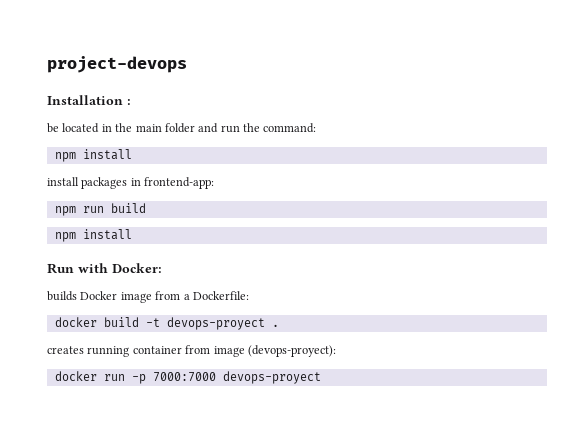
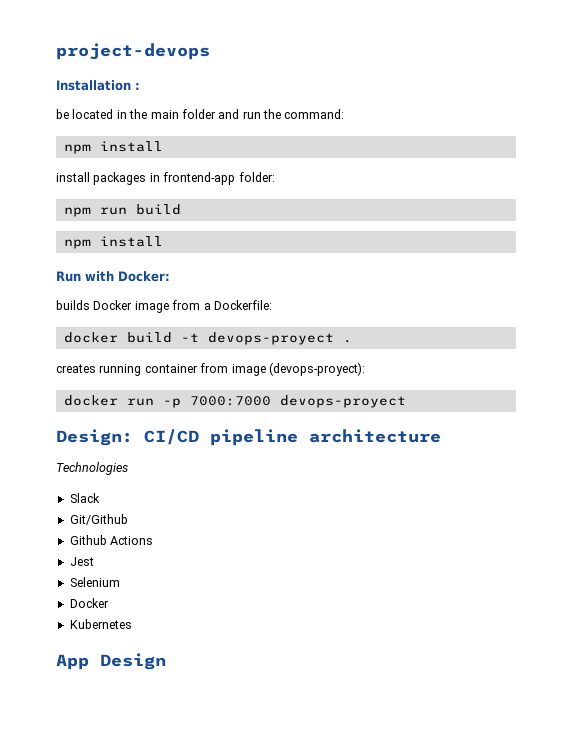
- install packages in frontend-app:
+ install packages in frontend-app folder:
+ Design: CI/CD pipeline architecture
+ Technologies
+ Slack
+ Git/Github
+ Github Actions
+ Jest
+ Selenium
+ Docker
+ Kubernetes
+ App Design

